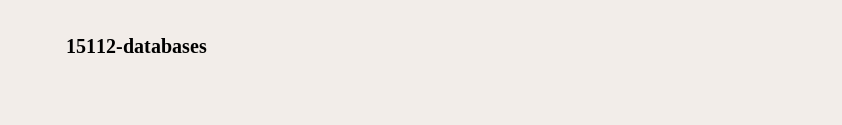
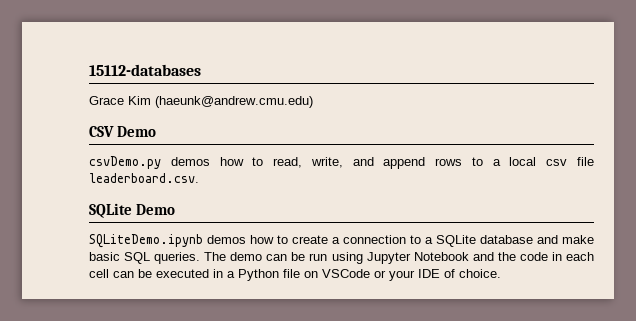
+ Grace Kim (haeunk@andrew.cmu.edu)
+ CSV Demo
+ csvDemo.py demos how to read, write, and append rows to a local csv file leaderboard.csv.
+ SQLite Demo
+ SQLiteDemo.ipynb demos how to create a connection to a SQLite database and make basic SQL queries. The demo can be run using Jupyter Notebook and the code in each cell can be executed in a Python file on VSCode or your IDE of choice.

